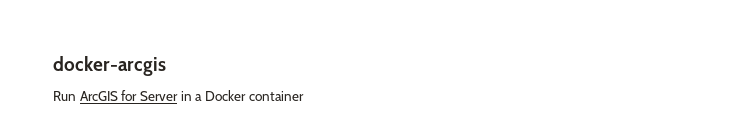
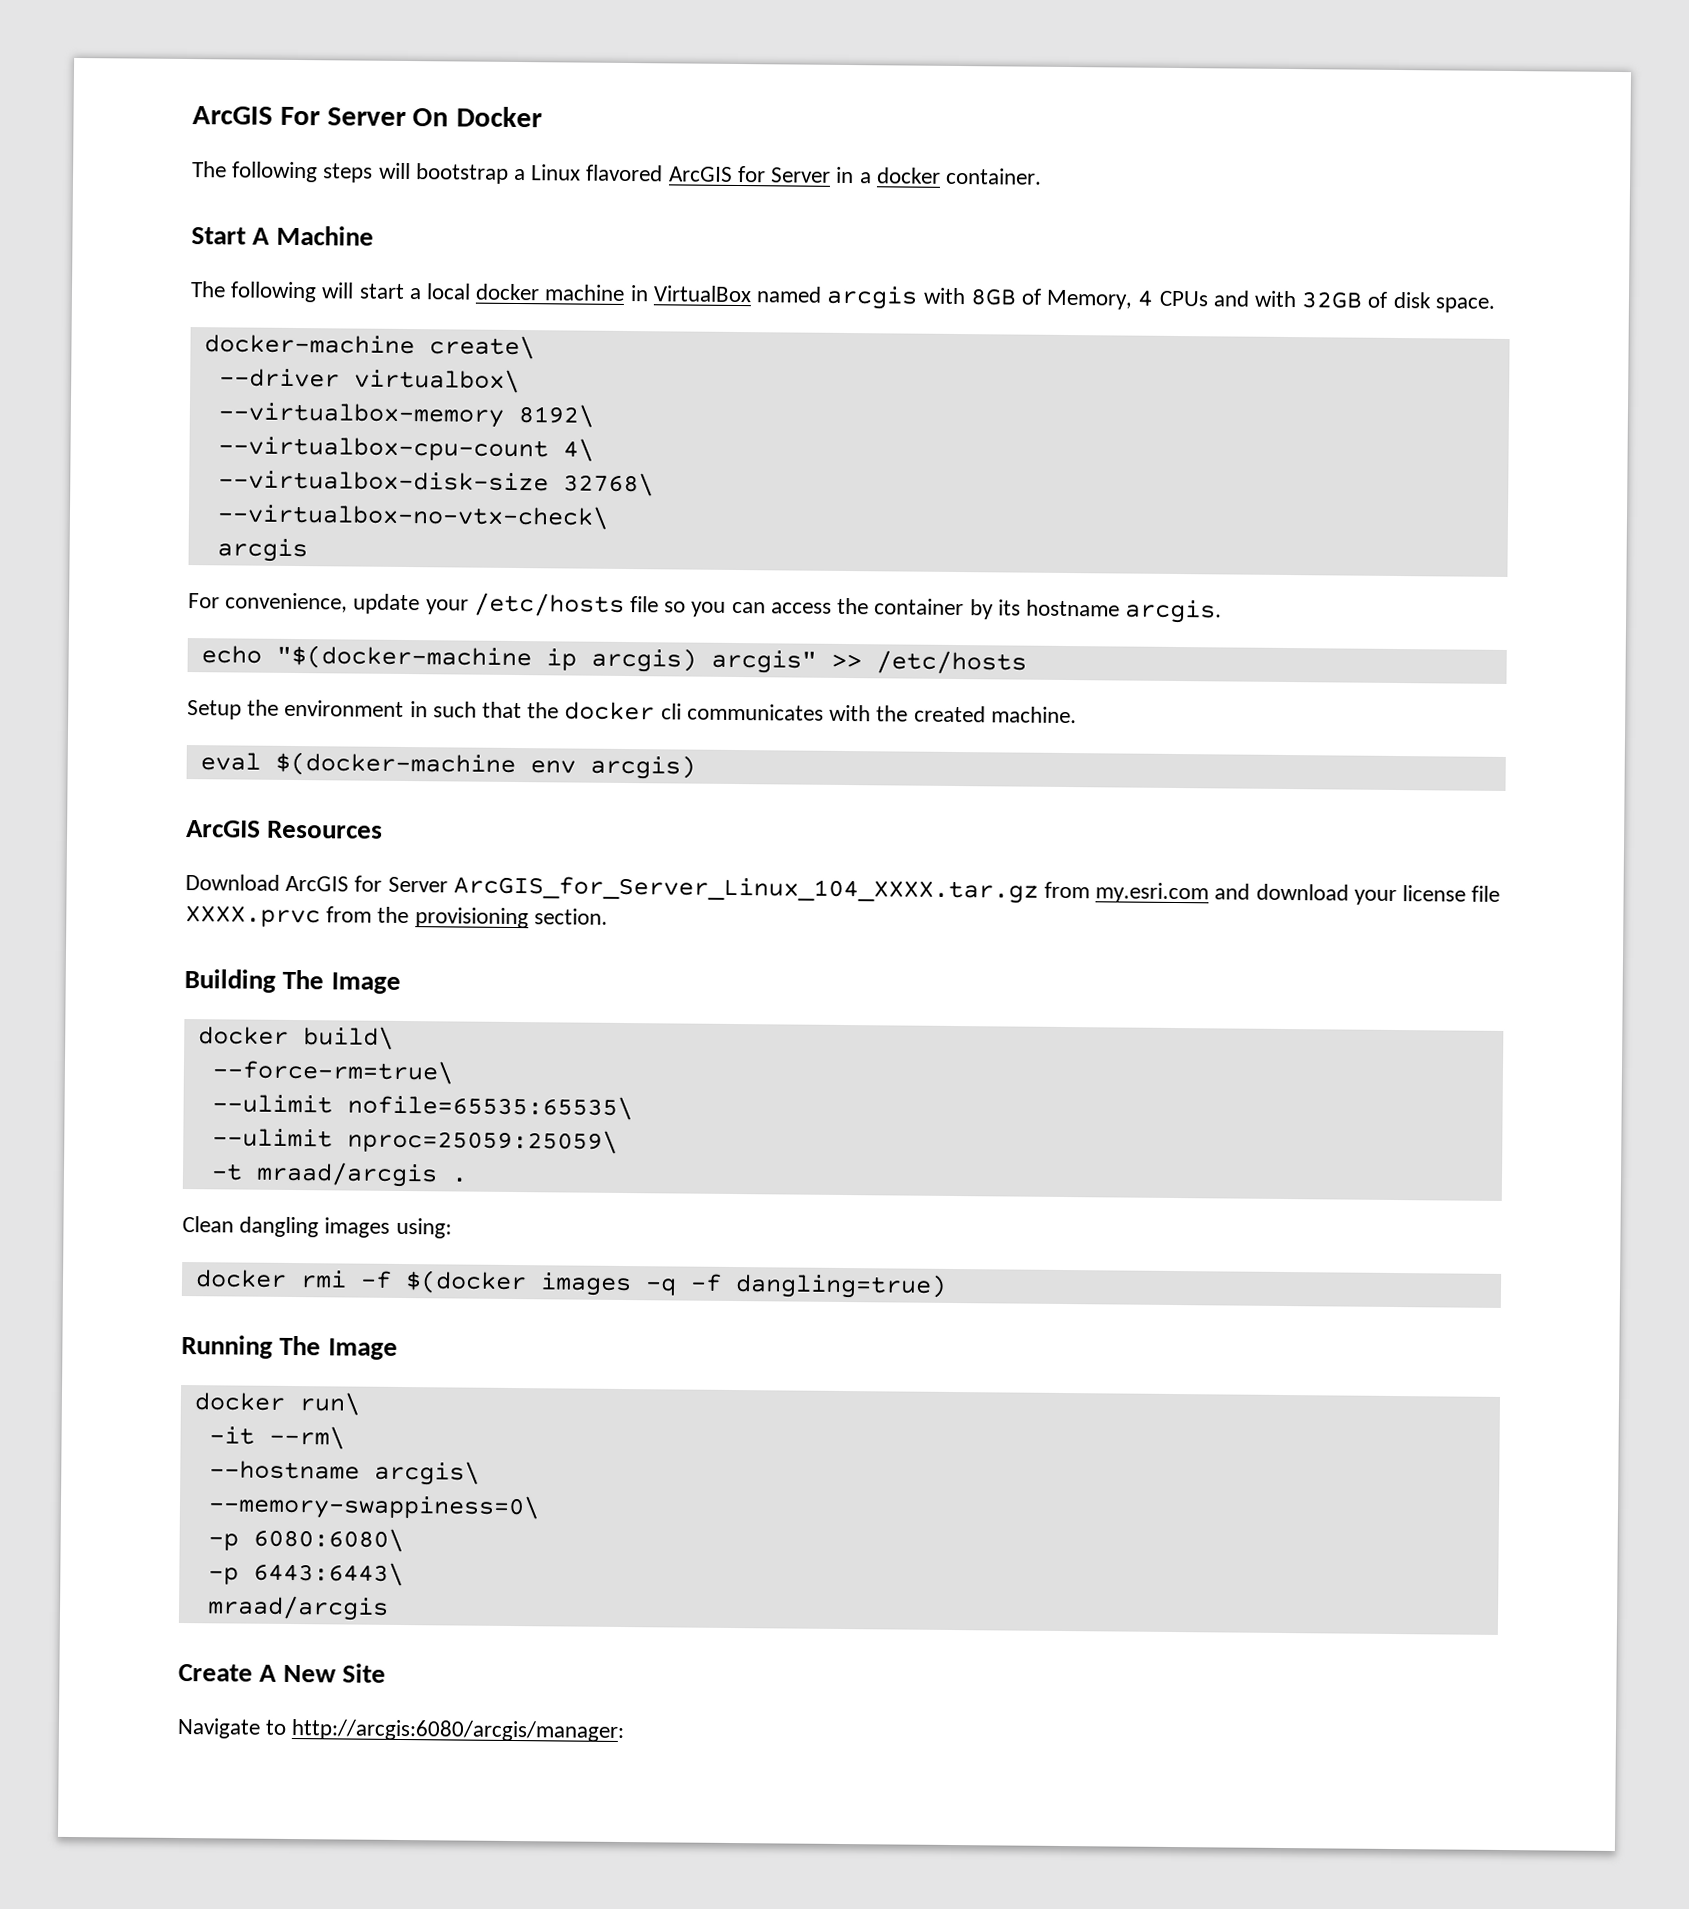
- docker-arcgis
- Run ArcGIS for Server in a Docker container
+ ArcGIS For Server On Docker
+ The following steps will bootstrap a Linux flavored ArcGIS for Server in a docker container.
+ Start A Machine
+ The following will start a local docker machine in VirtualBox named arcgis with 8GB of Memory, 4 CPUs and with 32GB of disk space.
+ docker-machine create\
+ --driver virtualbox\
+ --virtualbox-memory 8192\
+ --virtualbox-cpu-count 4\
+ --virtualbox-disk-size 32768\
+ --virtualbox-no-vtx-check\
+ arcgis
+ For convenience, update your /etc/hosts file so you can access the container by its hostname arcgis.
+ echo "$(docker-machine ip arcgis) arcgis" >> /etc/hosts
+ Setup the environment in such that the docker cli communicates with the created machine.
+ eval $(docker-machine env arcgis)
+ ArcGIS Resources
+ Download ArcGIS for Server ArcGIS_for_Server_Linux_104_XXXX.tar.gz from my.esri.com and download your license file XXXX.prvc from the provisioning section.
+ Building The Image
+ docker build\
+ --force-rm=true\
+ --ulimit nofile=65535:65535\
+ --ulimit nproc=25059:25059\
+ -t mraad/arcgis .
+ Clean dangling images using:
+ docker rmi -f $(docker images -q -f dangling=true)
+ Running The Image
+ docker run\
+ -it --rm\
+ --hostname arcgis\
+ --memory-swappiness=0\
+ -p 6080:6080\
+ -p 6443:6443\
+ mraad/arcgis
+ Create A New Site
+ Navigate to http://arcgis:6080/arcgis/manager:

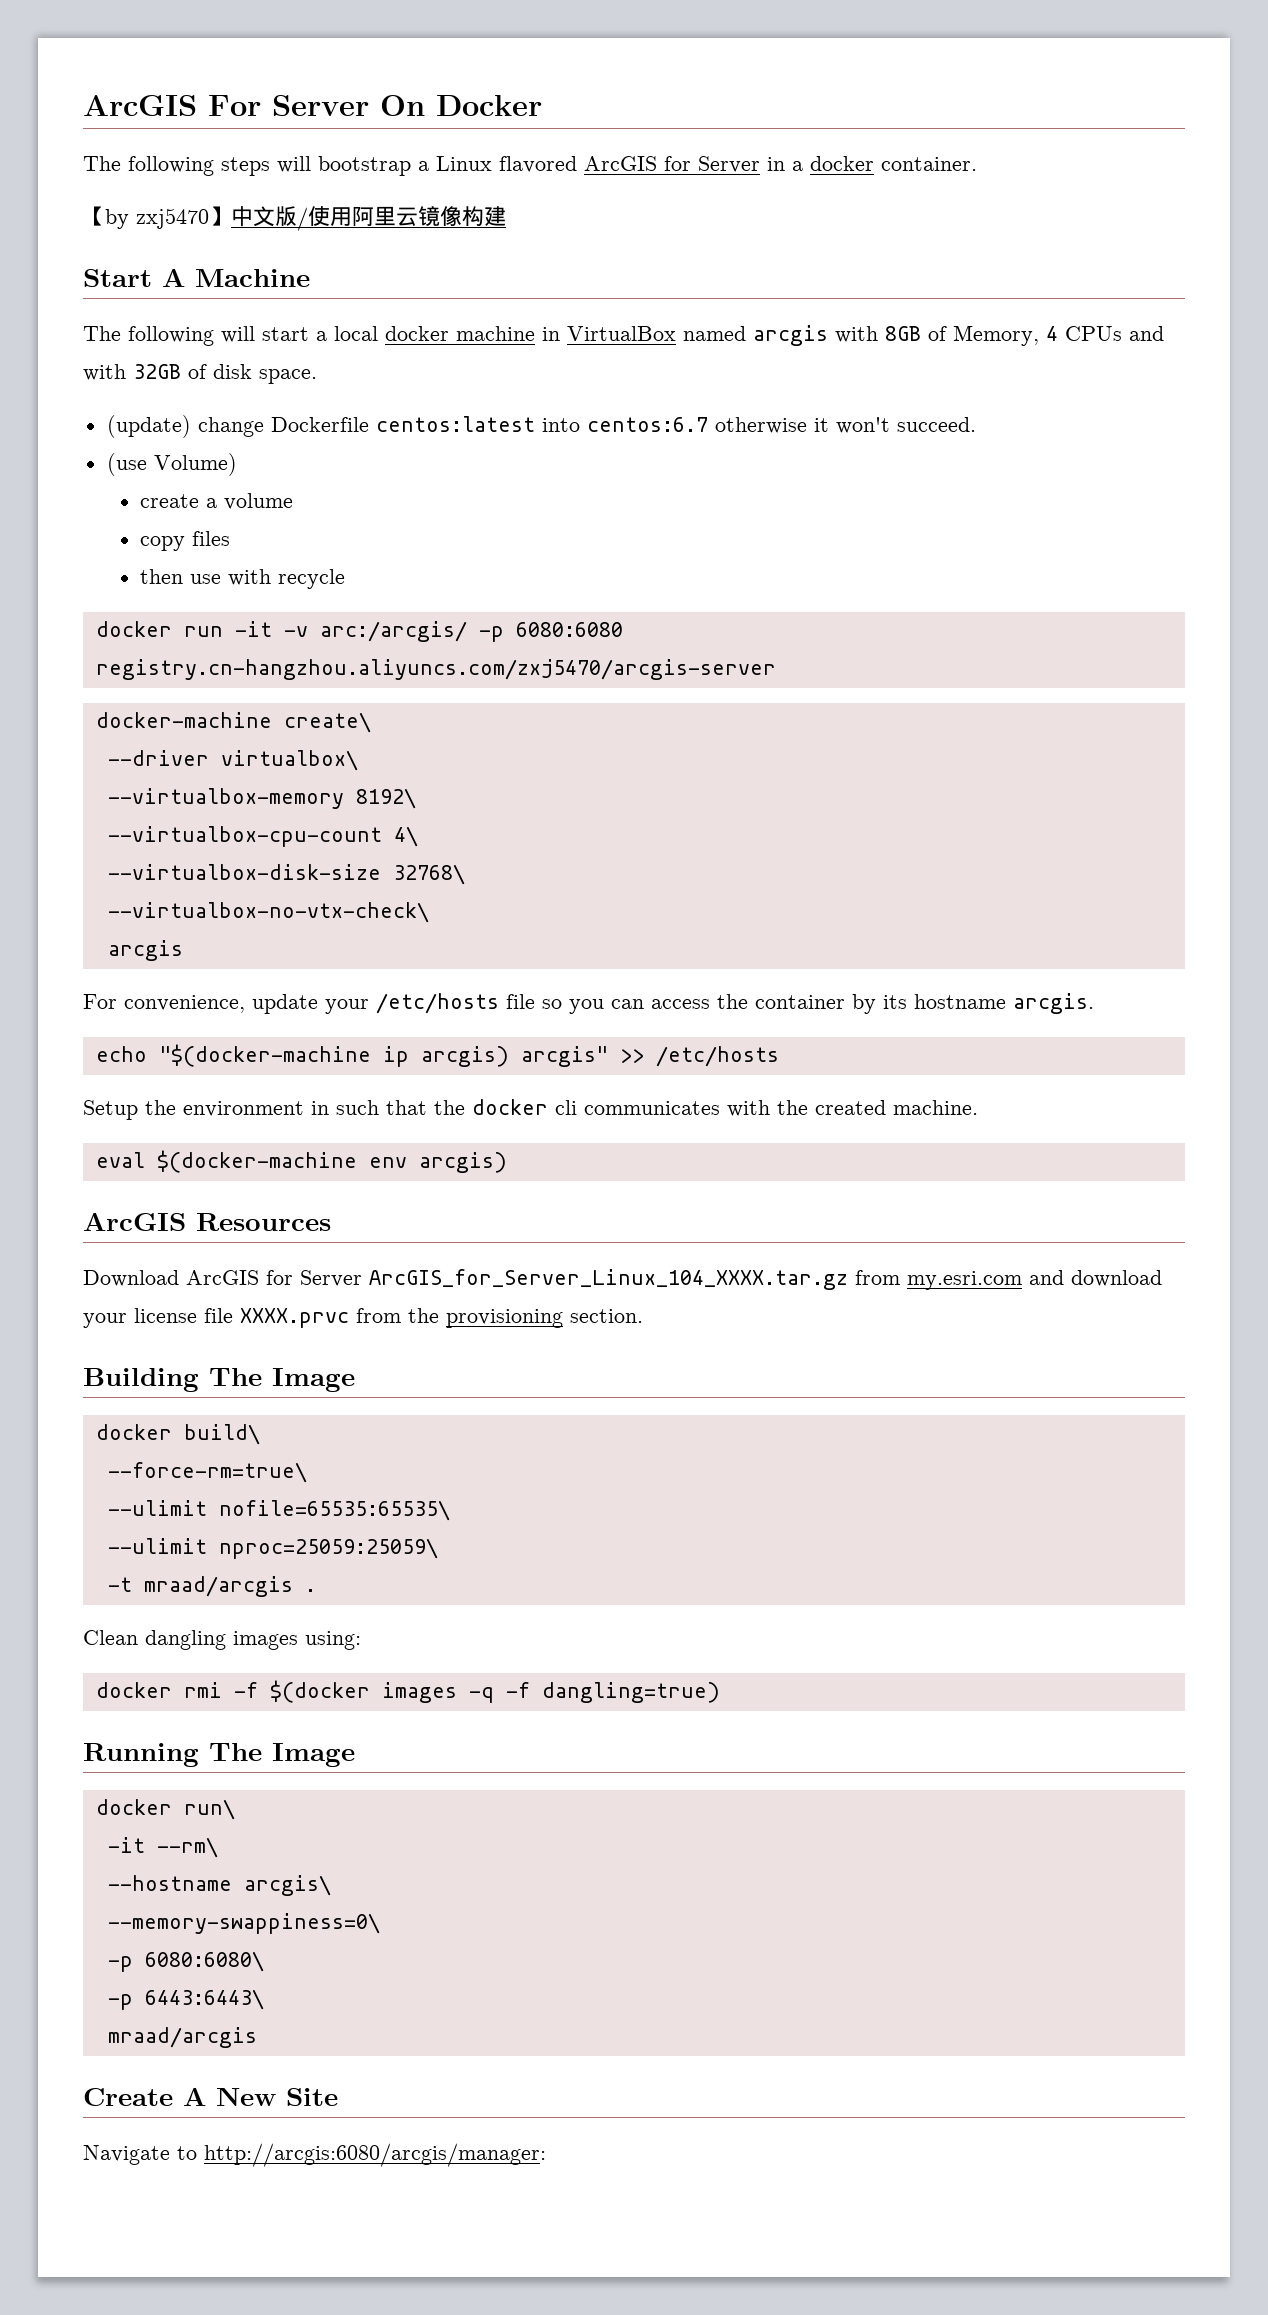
+ 【by zxj5470】中文版/使用阿里云镜像构建
+ (update) change Dockerfile centos:latest into centos:6.7 otherwise it won't succeed.
+ (use Volume)
+ create a volume
+ copy files
+ then use with recycle
+ docker run -it -v arc:/arcgis/ -p 6080:6080 registry.cn-hangzhou.aliyuncs.com/zxj5470/arcgis-server

